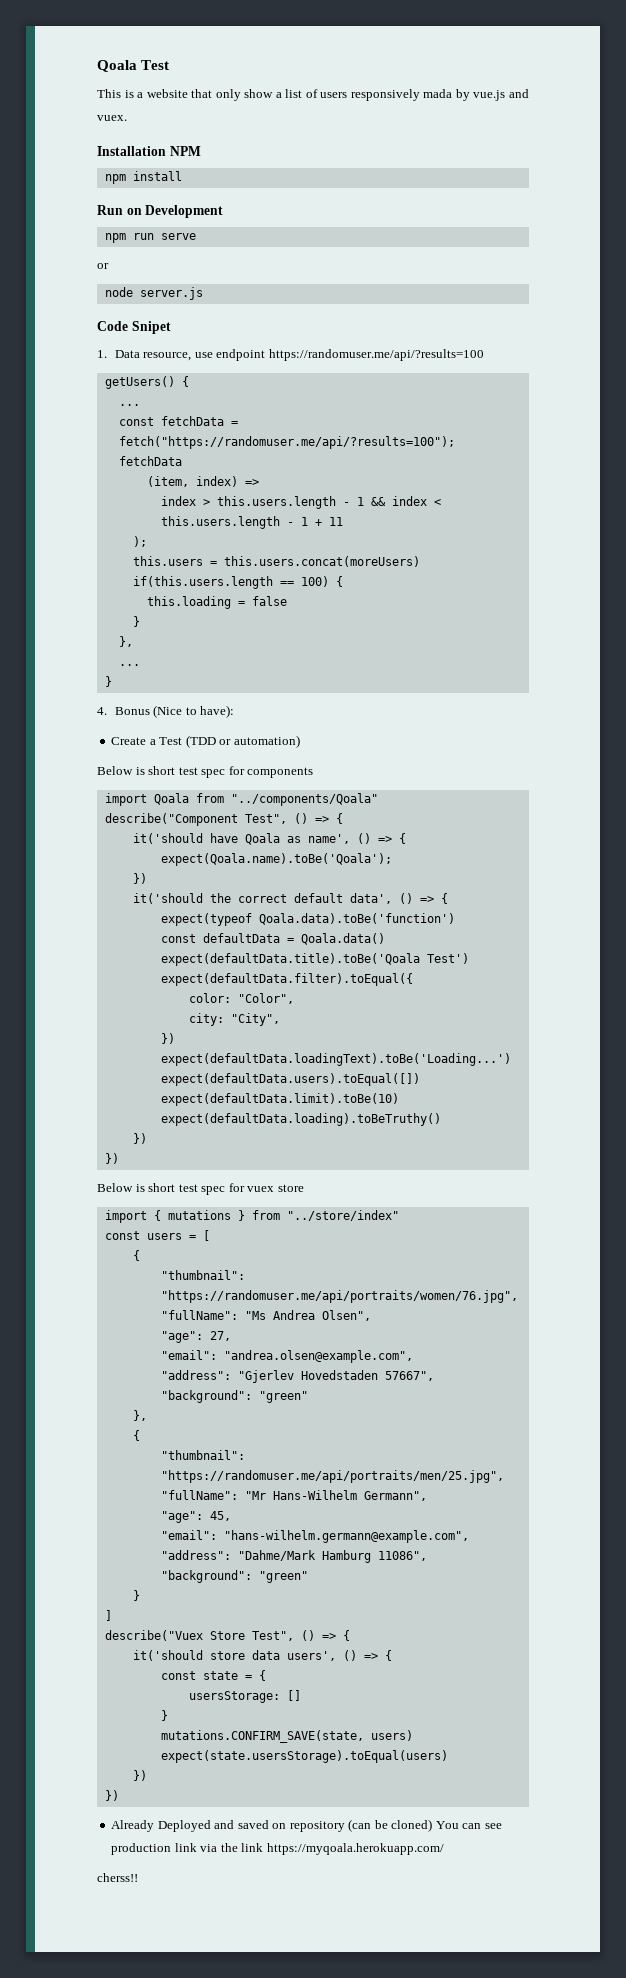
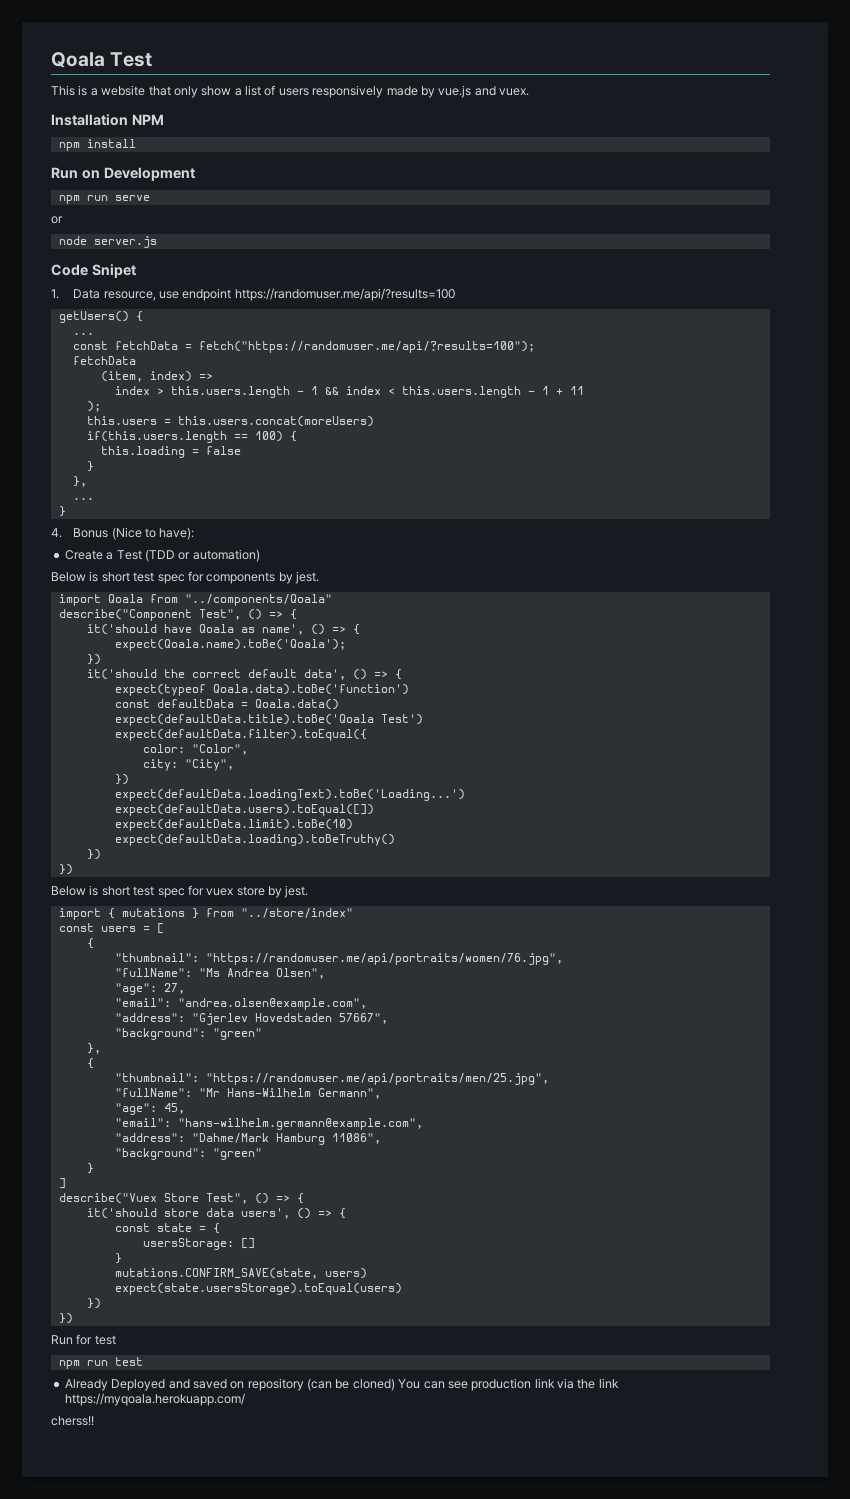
- This is a website that only show a list of users responsively mada by vue.js and vuex.
+ This is a website that only show a list of users responsively made by vue.js and vuex.
- Below is short test spec for components
+ Below is short test spec for components by jest.
- Below is short test spec for vuex store
+ Below is short test spec for vuex store by jest.
+ Run for test
+ npm run test

